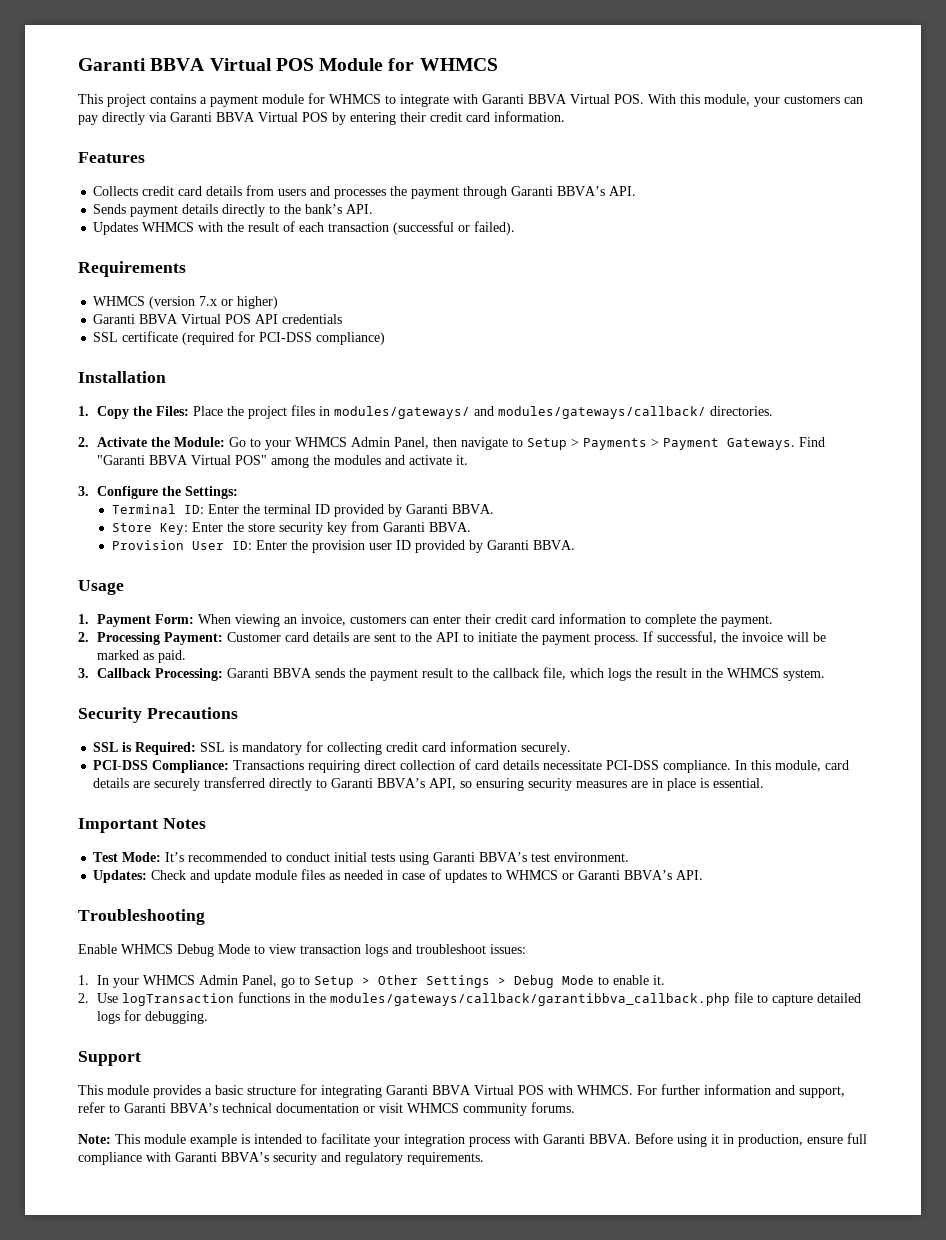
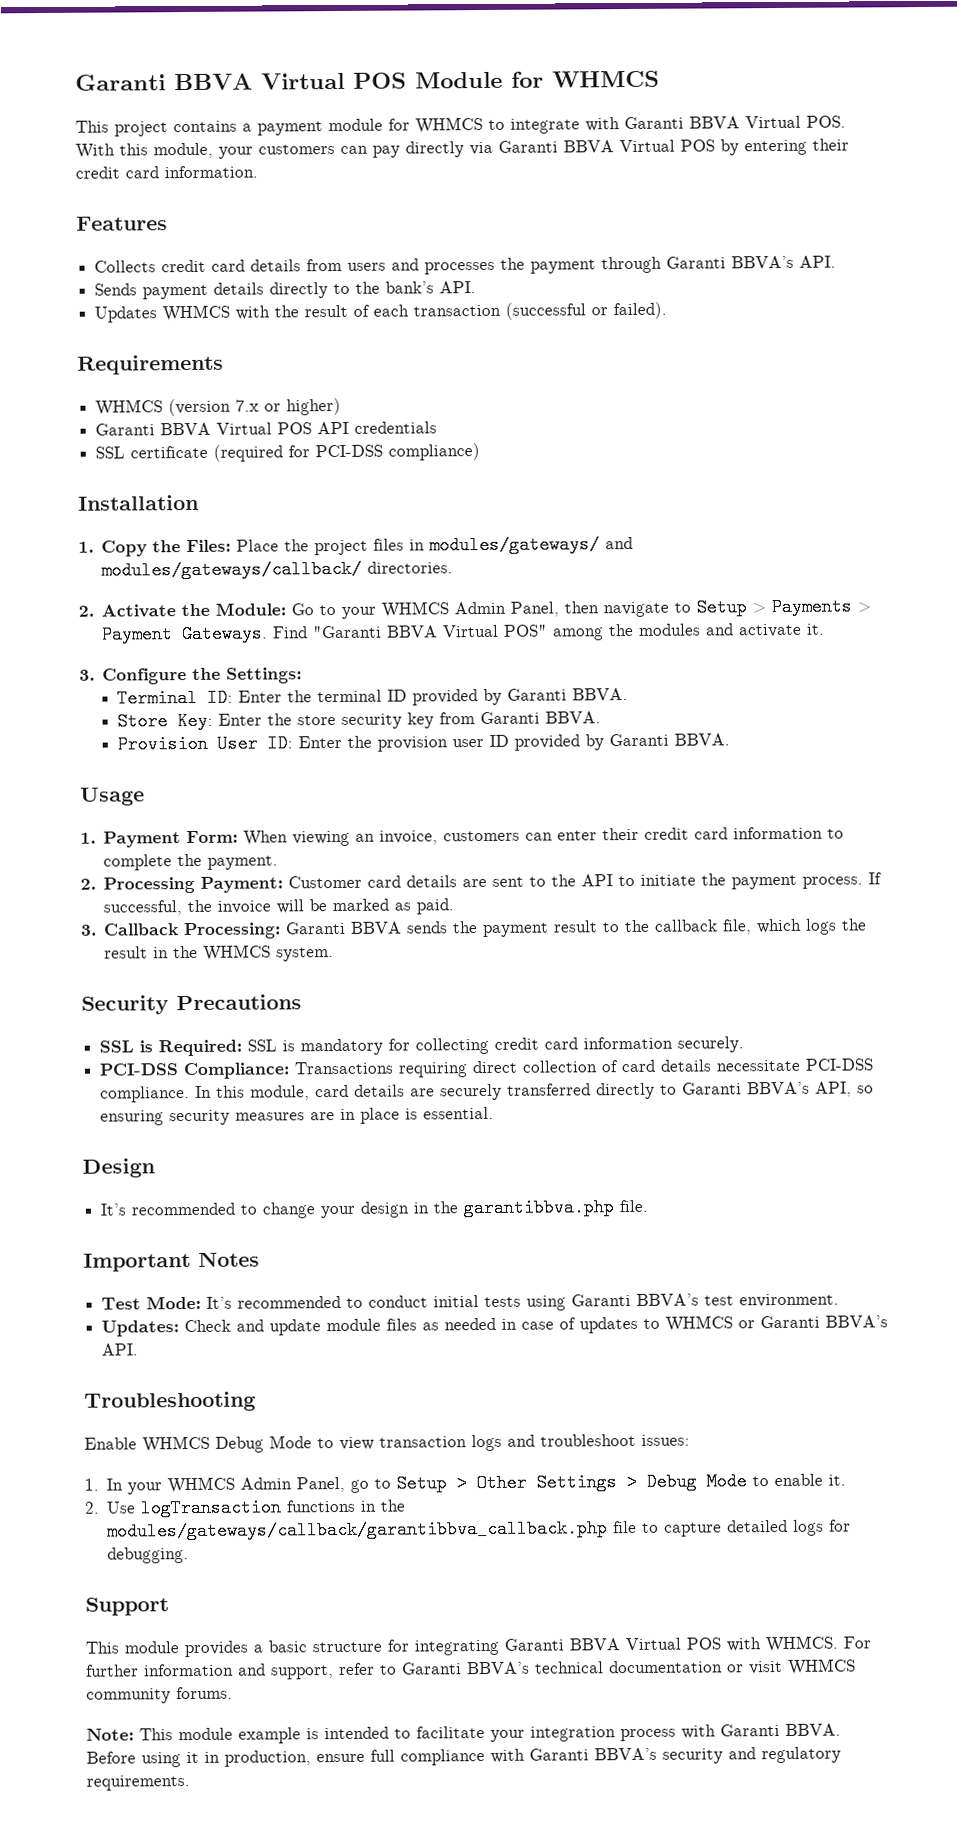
+ Design
+ It’s recommended to change your design in the garantibbva.php file.

